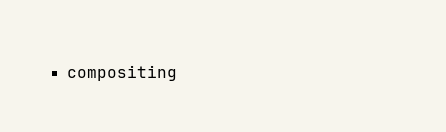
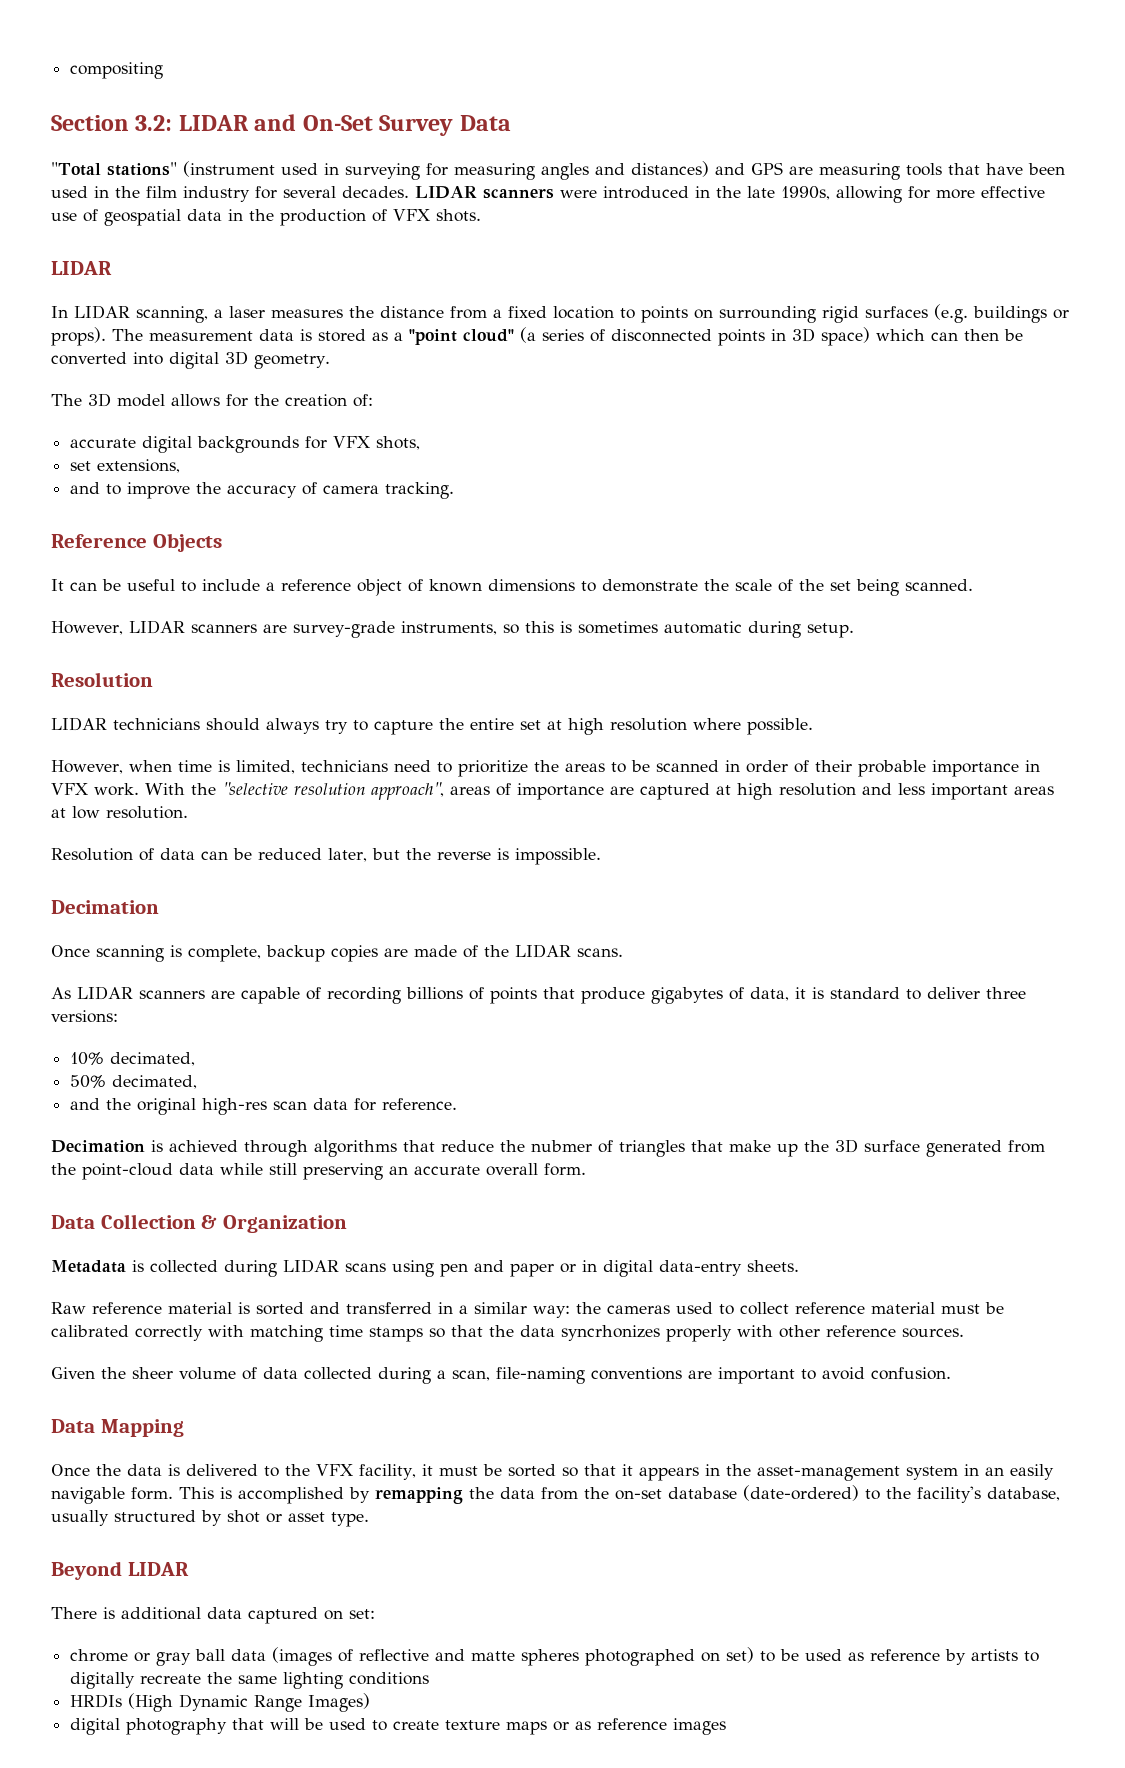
+ Section 3.2: LIDAR and On-Set Survey Data
+ "Total stations" (instrument used in surveying for measuring angles and distances) and GPS are measuring tools that have been used in the film industry for several decades. LIDAR scanners were introduced in the late 1990s, allowing for more effective use of geospatial data in the production of VFX shots.
+ LIDAR
+ In LIDAR scanning, a laser measures the distance from a fixed location to points on surrounding rigid surfaces (e.g. buildings or props). The measurement data is stored as a "point cloud" (a series of disconnected points in 3D space) which can then be converted into digital 3D geometry.
+ The 3D model allows for the creation of:
+ accurate digital backgrounds for VFX shots,
+ set extensions,
+ and to improve the accuracy of camera tracking.
+ Reference Objects
+ It can be useful to include a reference object of known dimensions to demonstrate the scale of the set being scanned.
+ However, LIDAR scanners are survey-grade instruments, so this is sometimes automatic during setup.
+ Resolution
+ LIDAR technicians should always try to capture the entire set at high resolution where possible.
+ However, when time is limited, technicians need to prioritize the areas to be scanned in order of their probable importance in VFX work. With the "selective resolution approach", areas of importance are captured at high resolution and less important areas at low resolution.
+ Resolution of data can be reduced later, but the reverse is impossible.
+ Decimation
+ Once scanning is complete, backup copies are made of the LIDAR scans.
+ As LIDAR scanners are capable of recording billions of points that produce gigabytes of data, it is standard to deliver three versions:
+ 10% decimated,
+ 50% decimated,
+ and the original high-res scan data for reference.
+ Decimation is achieved through algorithms that reduce the nubmer of triangles that make up the 3D surface generated from the point-cloud data while still preserving an accurate overall form.
+ Data Collection & Organization
+ Metadata is collected during LIDAR scans using pen and paper or in digital data-entry sheets.
+ Raw reference material is sorted and transferred in a similar way: the cameras used to collect reference material must be calibrated correctly with matching time stamps so that the data syncrhonizes properly with other reference sources.
+ Given the sheer volume of data collected during a scan, file-naming conventions are important to avoid confusion.
+ Data Mapping
+ Once the data is delivered to the VFX facility, it must be sorted so that it appears in the asset-management system in an easily navigable form. This is accomplished by remapping the data from the on-set database (date-ordered) to the facility's database, usually structured by shot or asset type.
+ Beyond LIDAR
+ There is additional data captured on set:
+ chrome or gray ball data (images of reflective and matte spheres photographed on set) to be used as reference by artists to digitally recreate the same lighting conditions
+ HRDIs (High Dynamic Range Images)
+ digital photography that will be used to create texture maps or as reference images

